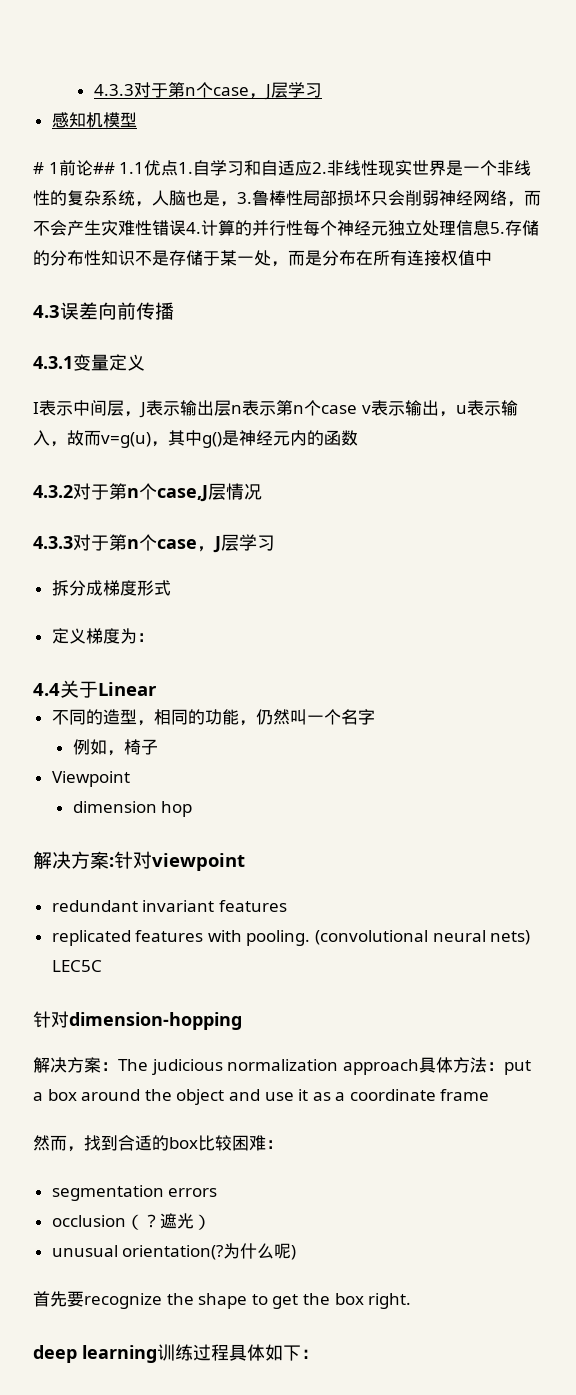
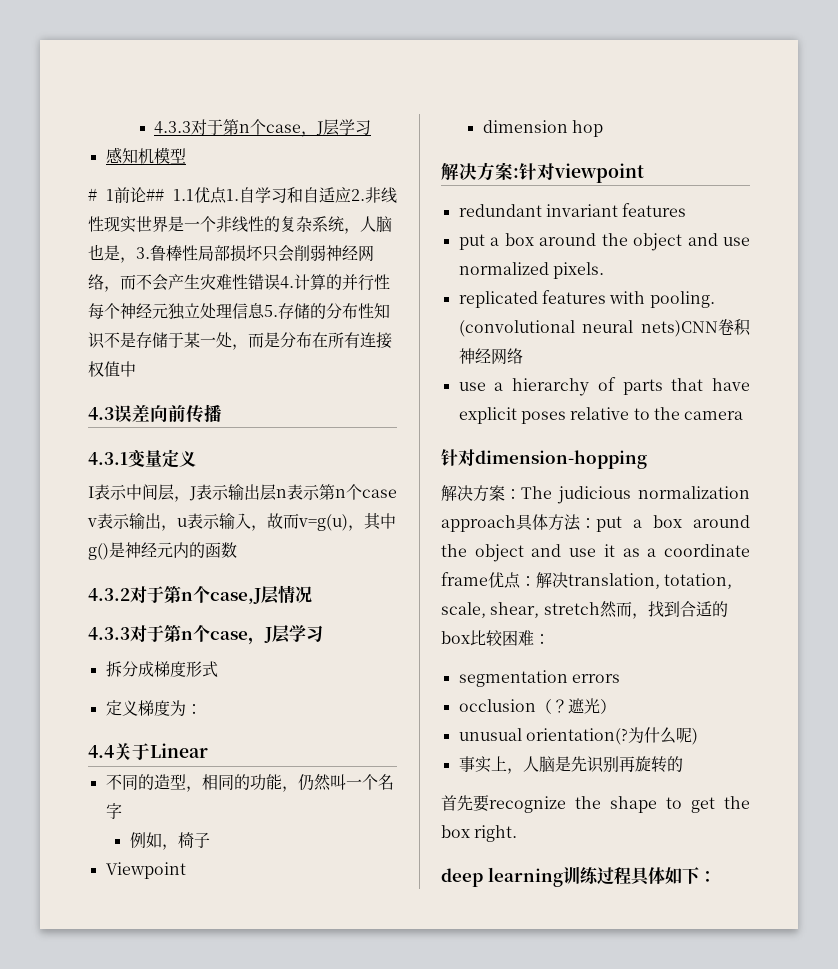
+ put a box around the object and use normalized pixels.
- (convolutional neural nets) LEC5C
+ (convolutional neural nets)CNN卷积神经网络
+ use a hierarchy of parts that have explicit poses relative to the camera
- 解决方案：The judicious normalization approach具体方法：put a box around the object and use it as a coordinate frame
- 然而，找到合适的box比较困难：
+ 解决方案：The judicious normalization approach具体方法：put a box around the object and use it as a coordinate frame优点：解决translation, totation, scale, shear, stretch然而，找到合适的box比较困难：
+ 事实上，人脑是先识别再旋转的

